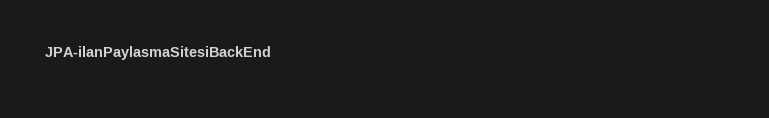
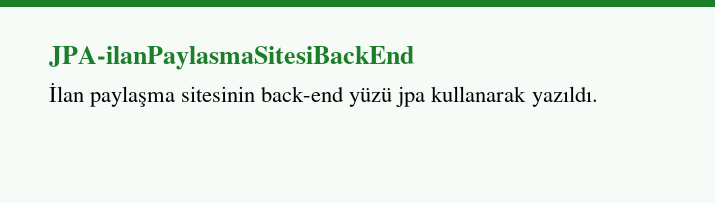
+ İlan paylaşma sitesinin back-end yüzü jpa kullanarak yazıldı.

